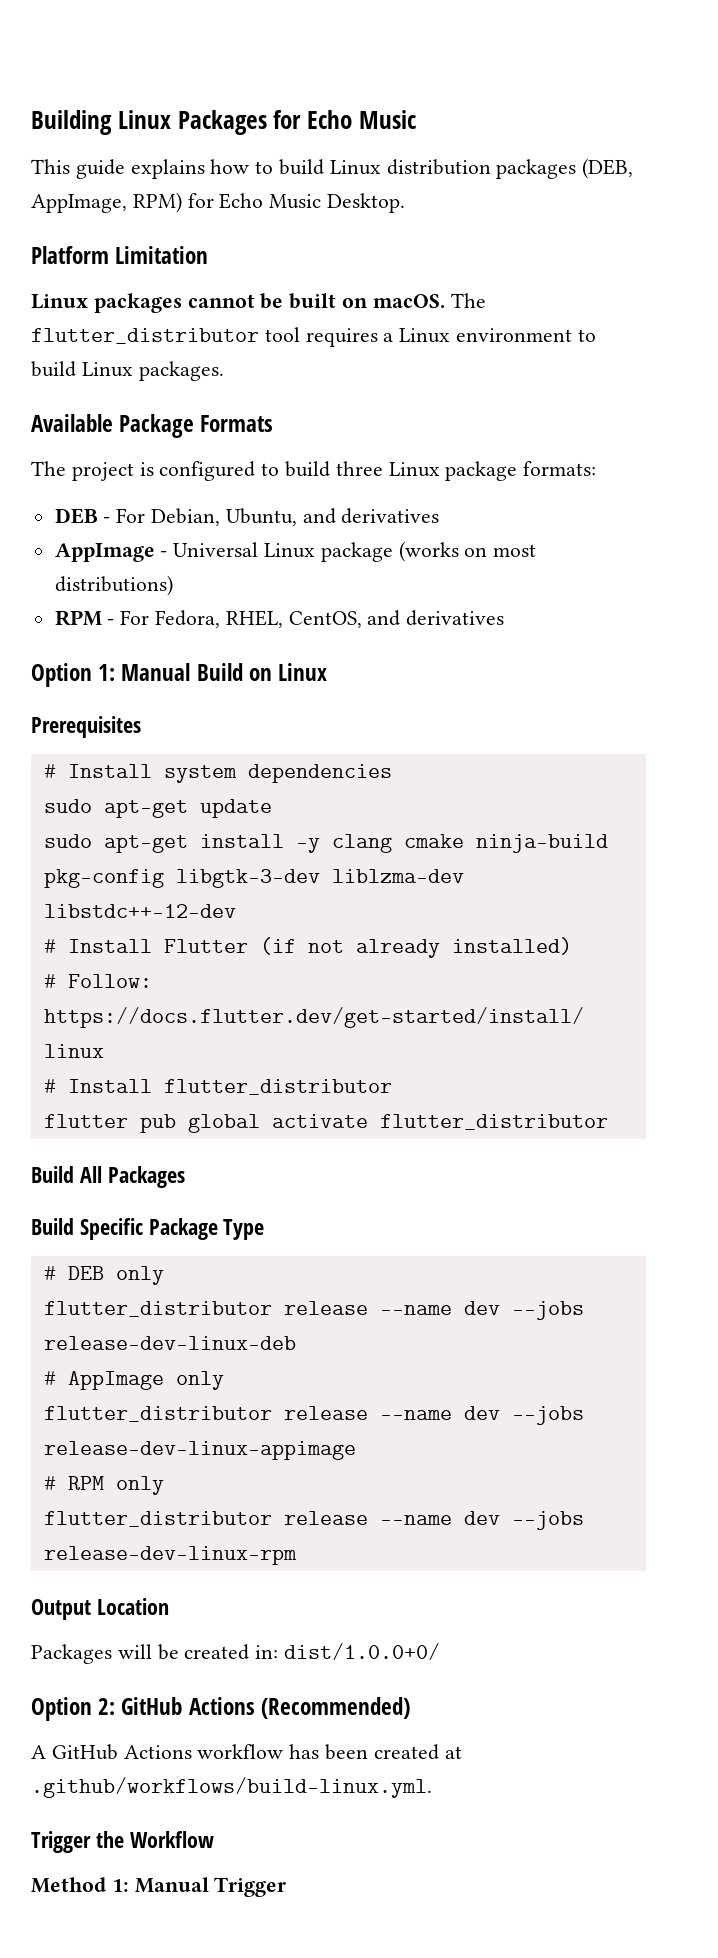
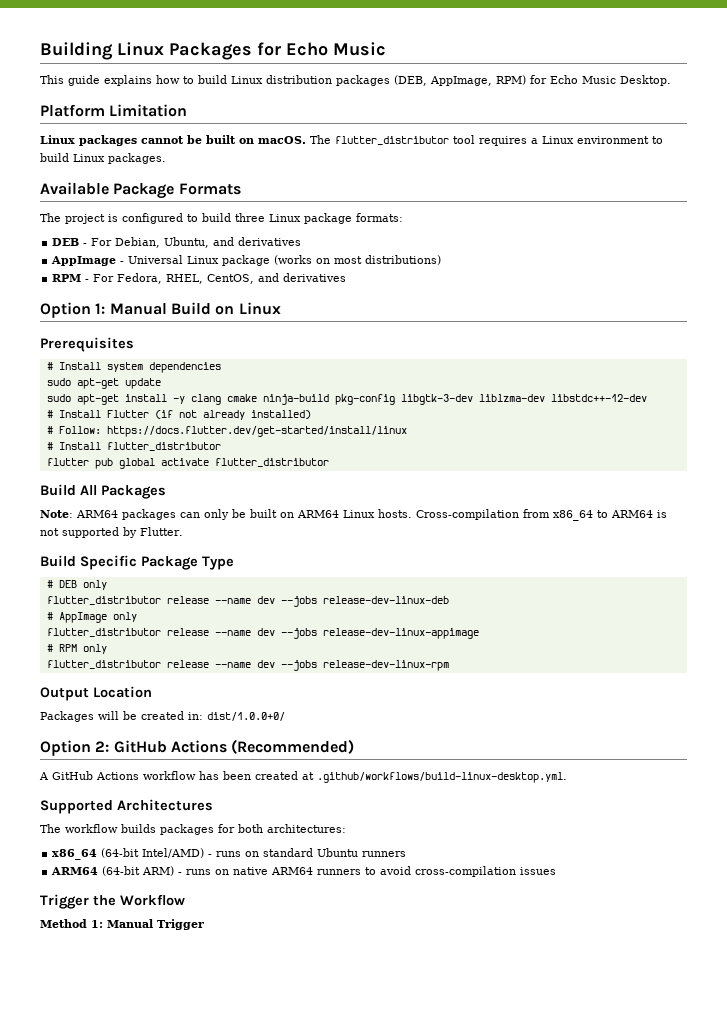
+ Note: ARM64 packages can only be built on ARM64 Linux hosts. Cross-compilation from x86_64 to ARM64 is not supported by Flutter.
- A GitHub Actions workflow has been created at .github/workflows/build-linux.yml.
+ A GitHub Actions workflow has been created at .github/workflows/build-linux-desktop.yml.
+ Supported Architectures
+ The workflow builds packages for both architectures:
+ x86_64 (64-bit Intel/AMD) - runs on standard Ubuntu runners
+ ARM64 (64-bit ARM) - runs on native ARM64 runners to avoid cross-compilation issues

